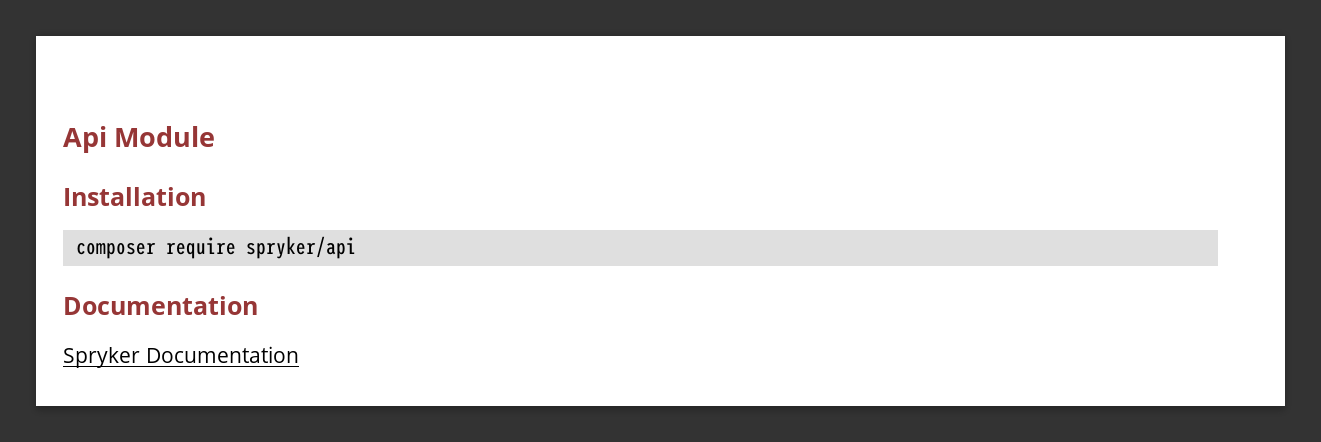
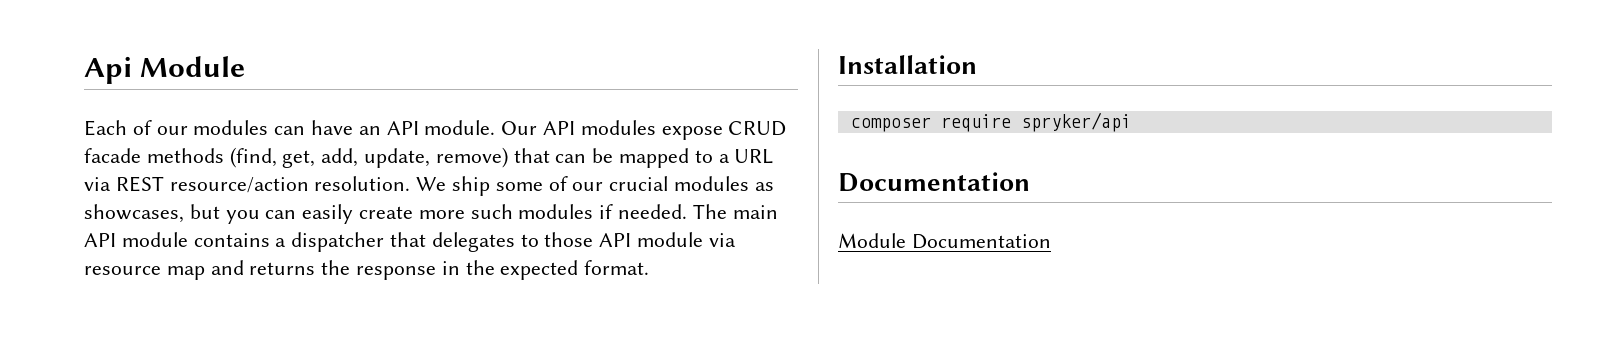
+ Each of our modules can have an API module. Our API modules expose CRUD facade methods (find, get, add, update, remove) that can be mapped to a URL via REST resource/action resolution. We ship some of our crucial modules as showcases, but you can easily create more such modules if needed. The main API module contains a dispatcher that delegates to those API module via resource map and returns the response in the expected format.
- Spryker Documentation
+ Module Documentation

